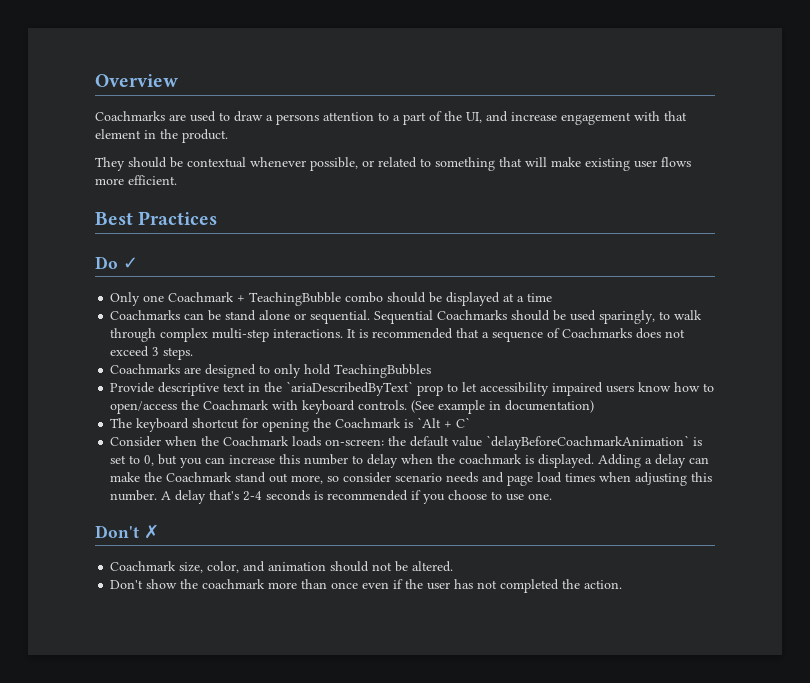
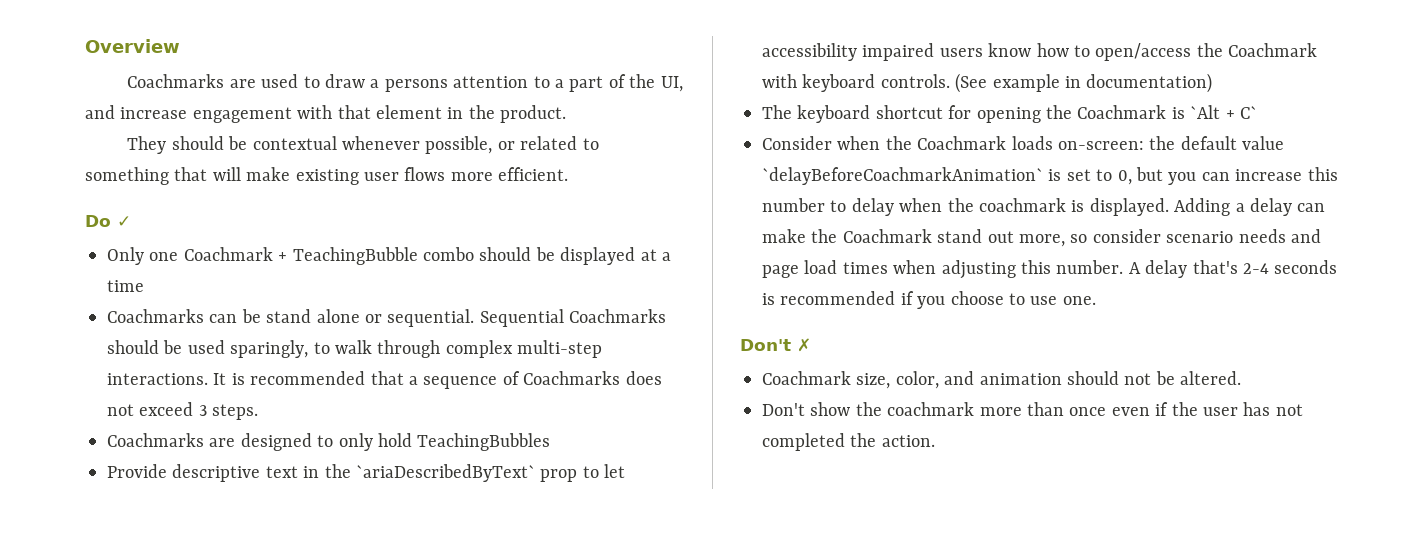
- Best Practices

